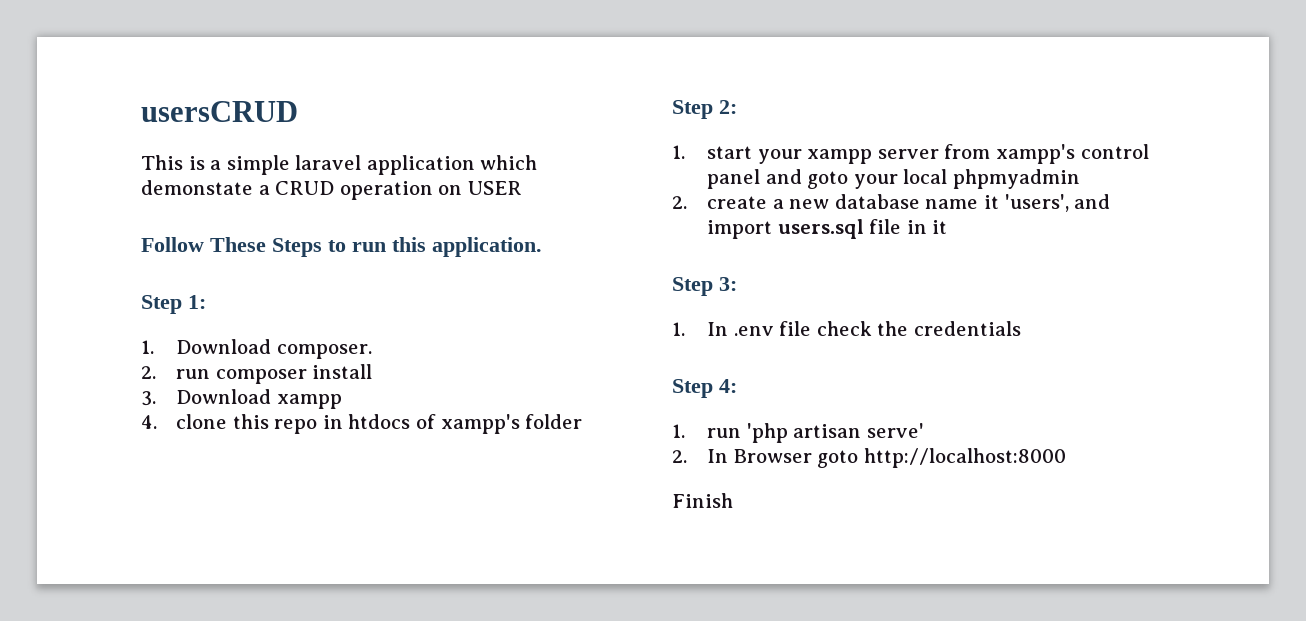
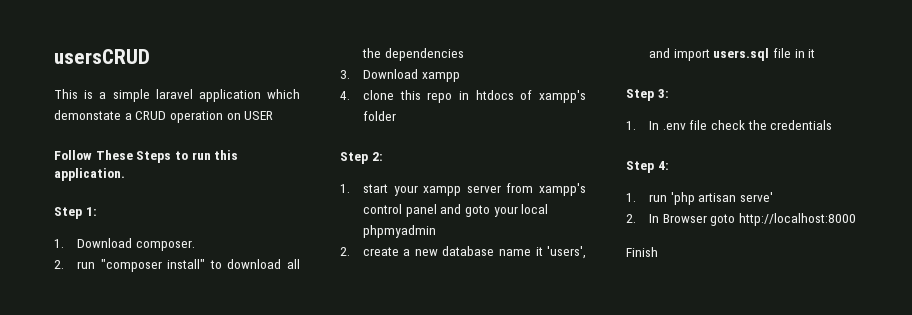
- 2. run composer install
+ 2. run "composer install" to download all the dependencies

